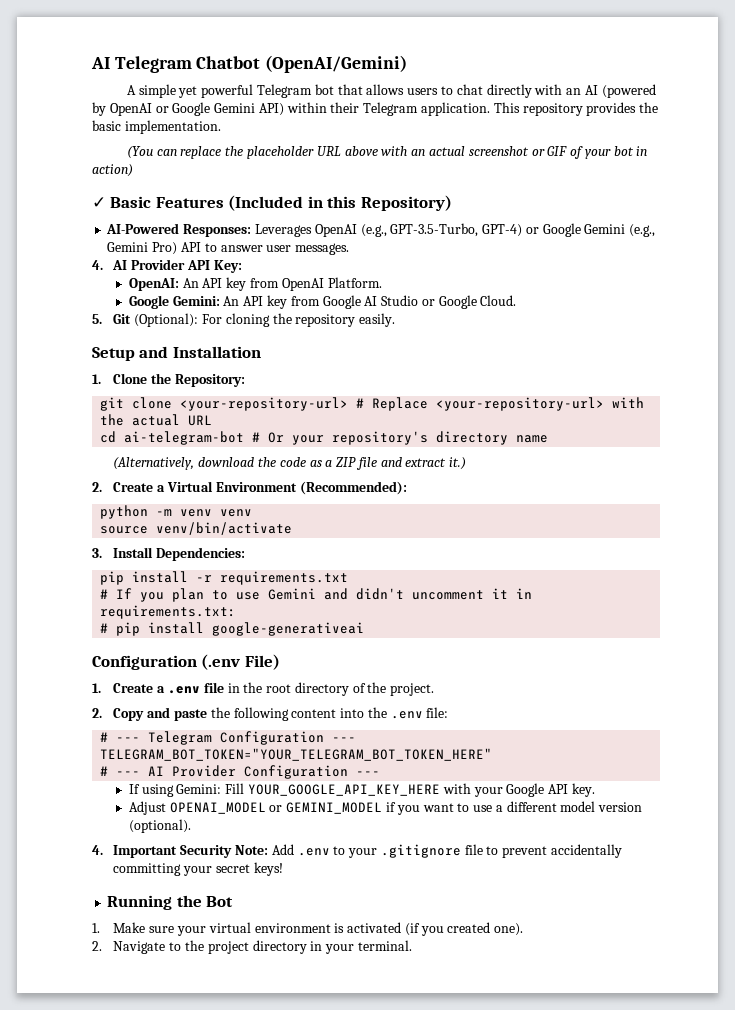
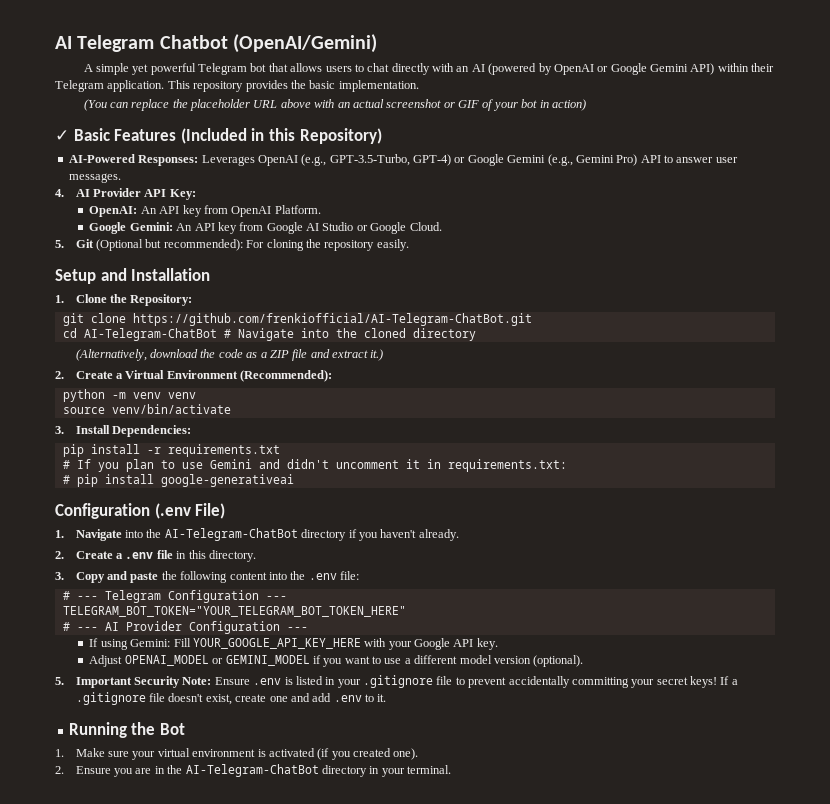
- 5. Git (Optional): For cloning the repository easily.
+ 5. Git (Optional but recommended): For cloning the repository easily.
- git clone <your-repository-url> # Replace <your-repository-url> with the actual URL
- cd ai-telegram-bot # Or your repository's directory name
+ git clone https://github.com/frenkiofficial/AI-Telegram-ChatBot.git
+ cd AI-Telegram-ChatBot # Navigate into the cloned directory
- 1. Create a .env file in the root directory of the project.
- 2. Copy and paste the following content into the .env file:
+ 1. Navigate into the AI-Telegram-ChatBot directory if you haven't already.
+ 2. Create a .env file in this directory.
+ 3. Copy and paste the following content into the .env file:
- 4. Important Security Note: Add .env to your .gitignore file to prevent accidentally committing your secret keys!
+ 5. Important Security Note: Ensure .env is listed in your .gitignore file to prevent accidentally committing your secret keys! If a .gitignore file doesn't exist, create one and add .env to it.
- 2. Navigate to the project directory in your terminal.
+ 2. Ensure you are in the AI-Telegram-ChatBot directory in your terminal.

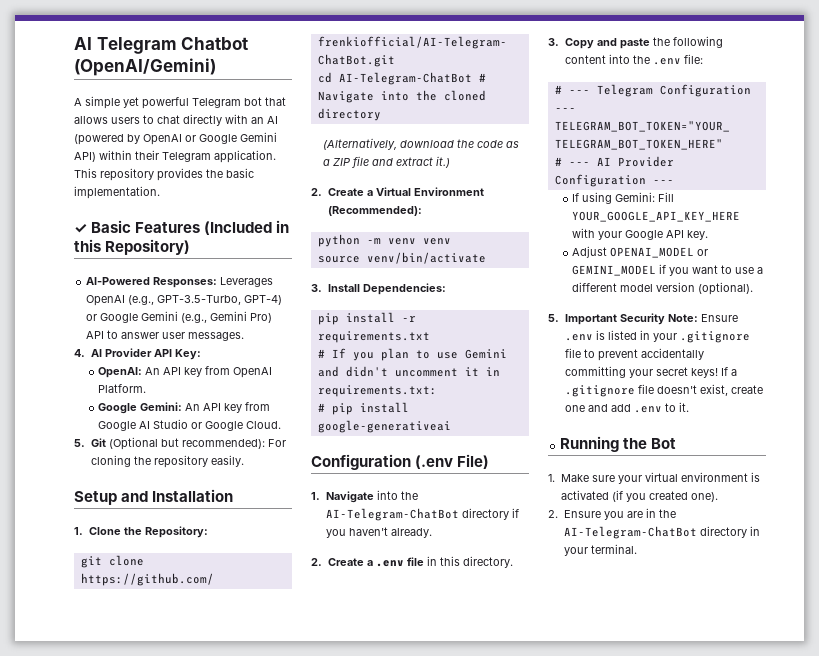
- (You can replace the placeholder URL above with an actual screenshot or GIF of your bot in action)

